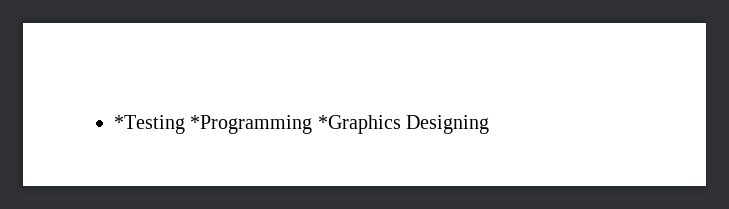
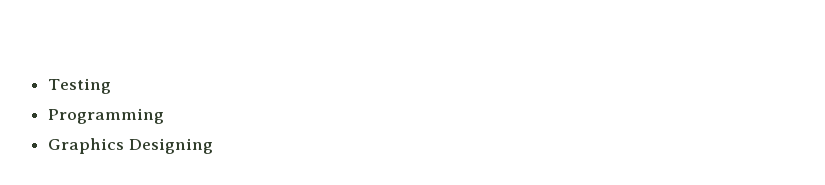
- *Testing *Programming *Graphics Designing
+ Testing
+ Programming
+ Graphics Designing

